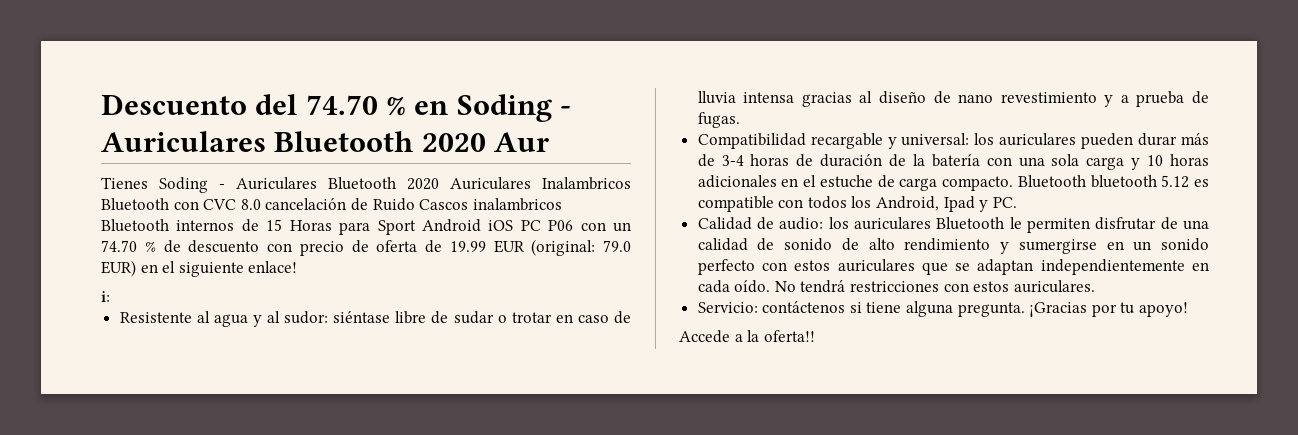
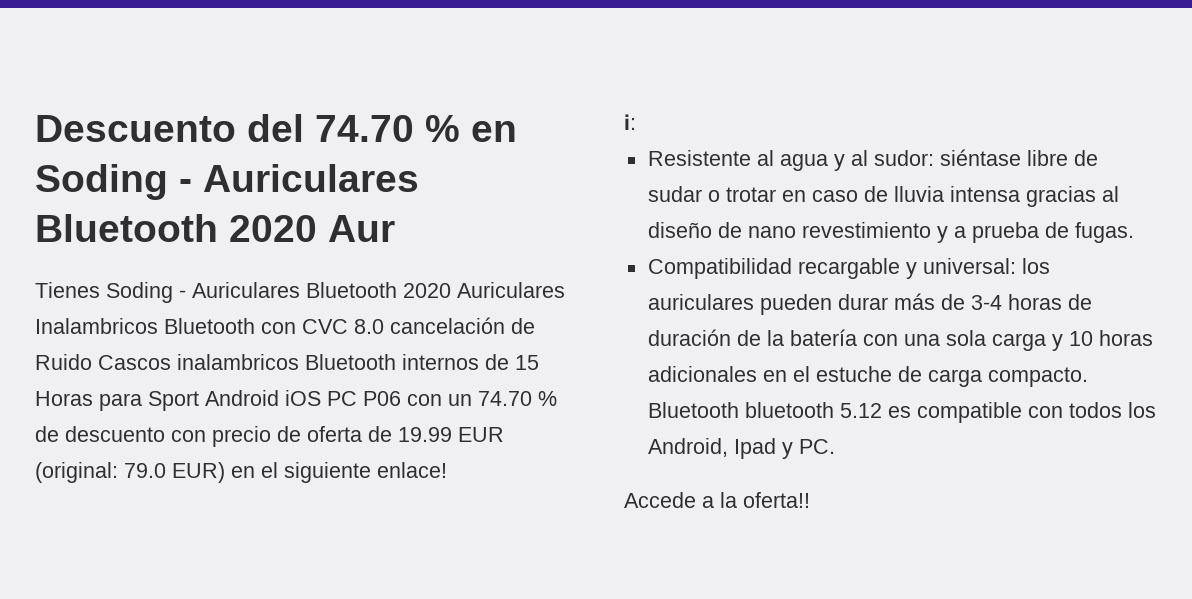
- Calidad de audio: los auriculares Bluetooth le permiten disfrutar de una calidad de sonido de alto rendimiento y sumergirse en un sonido perfecto con estos auriculares que se adaptan independientemente en cada oído. No tendrá restricciones con estos auriculares.
- Servicio: contáctenos si tiene alguna pregunta. ¡Gracias por tu apoyo!

